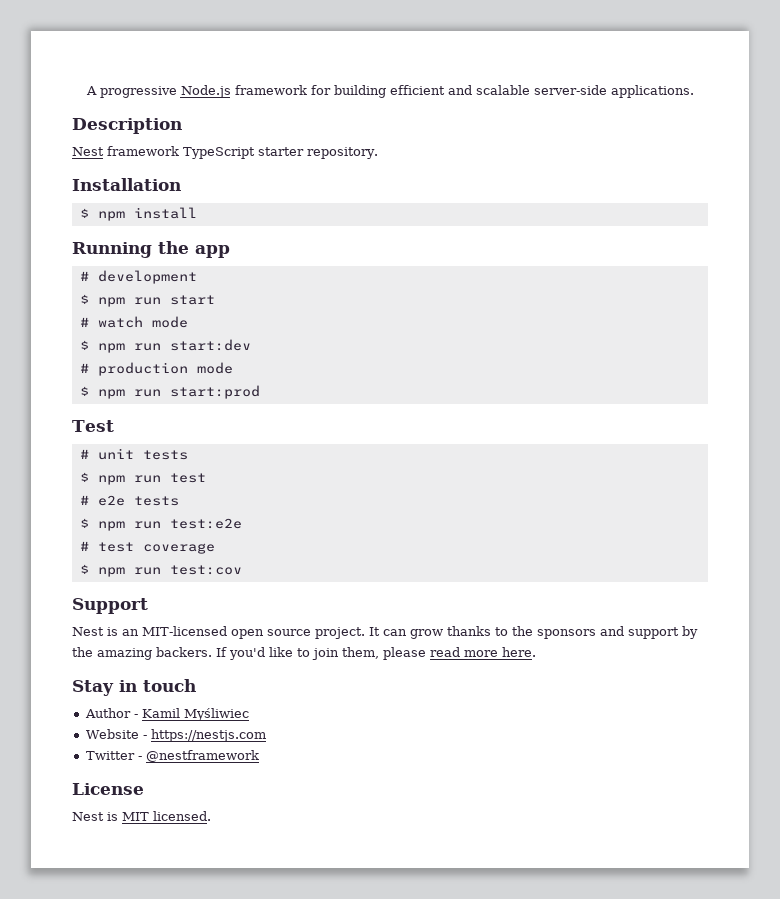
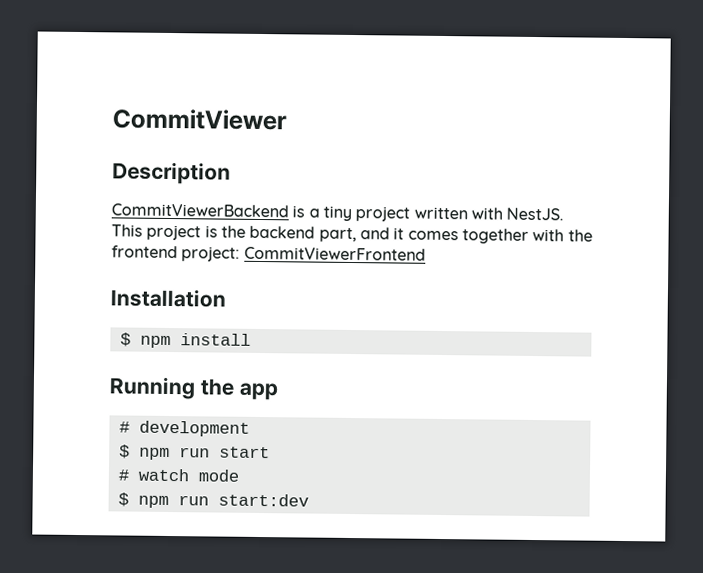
- A progressive Node.js framework for building efficient and scalable server-side applications.
+ CommitViewer
  Description
- Nest framework TypeScript starter repository.
+ CommitViewerBackend is a tiny project written with NestJS. This project is the backend part, and it comes together with the frontend project: CommitViewerFrontend
- # production mode
- $ npm run start:prod
- Test
- # unit tests
- $ npm run test
- # e2e tests
- $ npm run test:e2e
- # test coverage
- $ npm run test:cov
- Support
- Nest is an MIT-licensed open source project. It can grow thanks to the sponsors and support by the amazing backers. If you'd like to join them, please read more here.
- Stay in touch
- Author - Kamil Myśliwiec
- Website - https://nestjs.com
- Twitter - @nestframework
- License
- Nest is MIT licensed.

